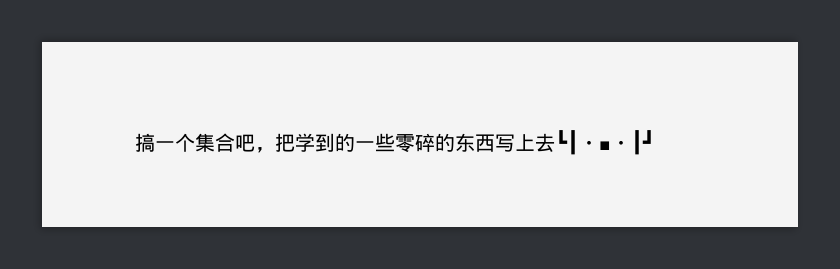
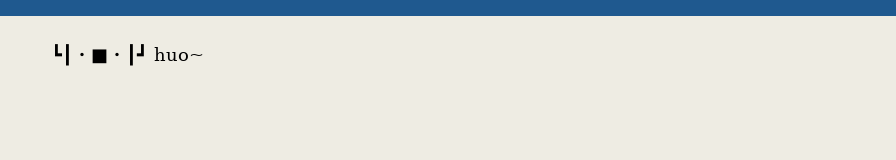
- 搞一个集合吧，把学到的一些零碎的东西写上去┗┃・■・┃┛
+ ┗┃・■・┃┛ huo~

